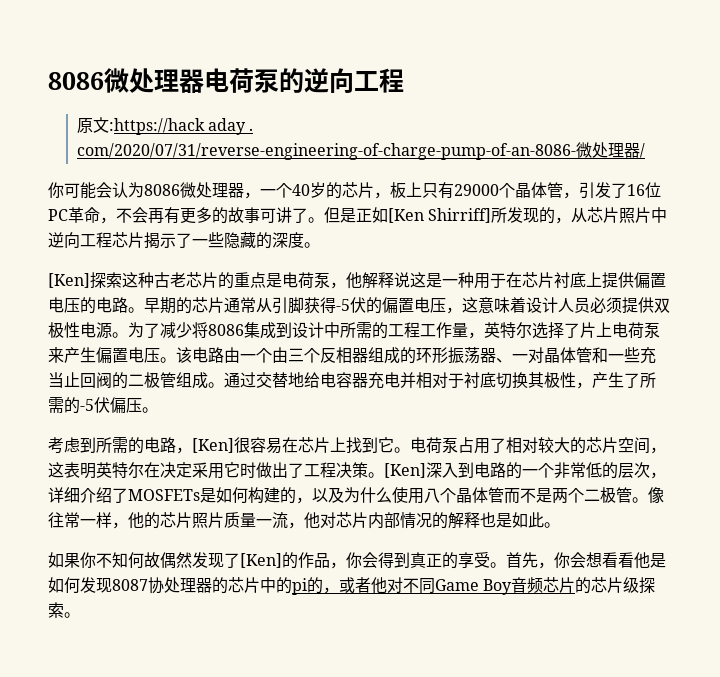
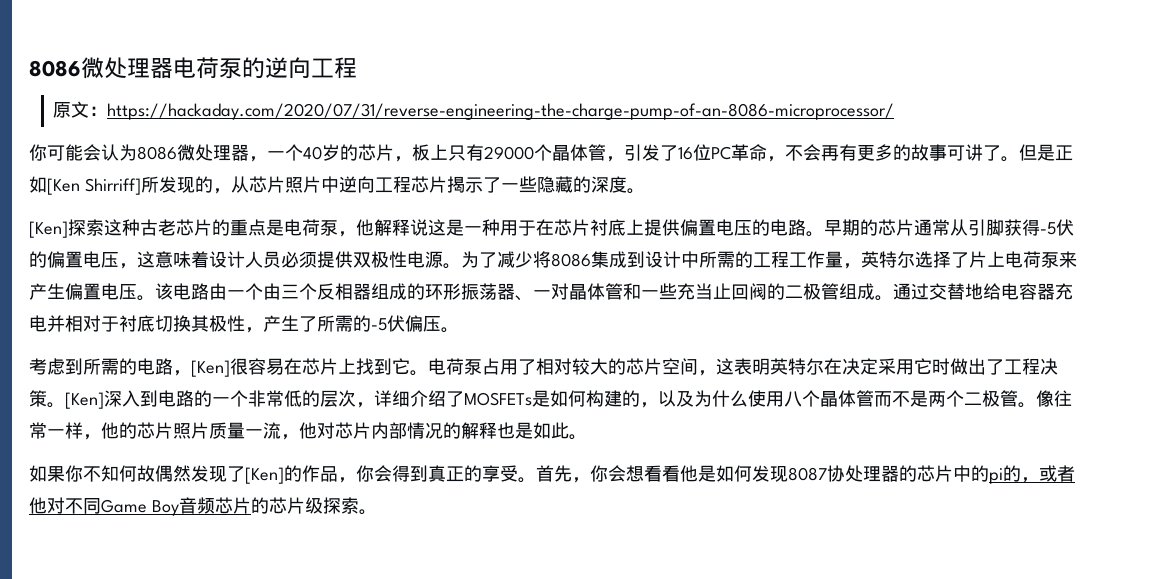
- 原文:https://hack aday . com/2020/07/31/reverse-engineering-of-charge-pump-of-an-8086-微处理器/
+ 原文：https://hackaday.com/2020/07/31/reverse-engineering-the-charge-pump-of-an-8086-microprocessor/

